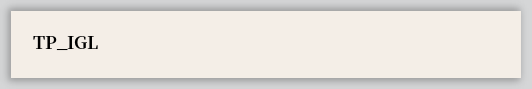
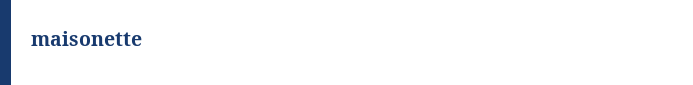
- TP_IGL
+ maisonette

